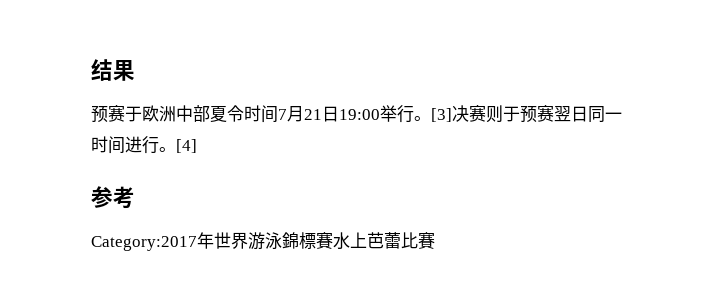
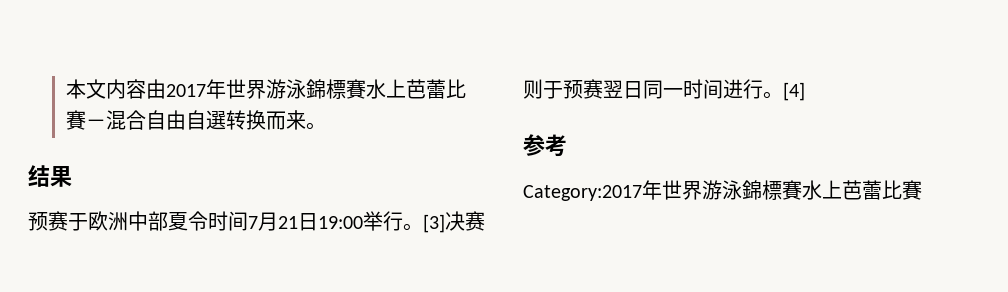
+ 本文内容由2017年世界游泳錦標賽水上芭蕾比賽－混合自由自選转换而来。

